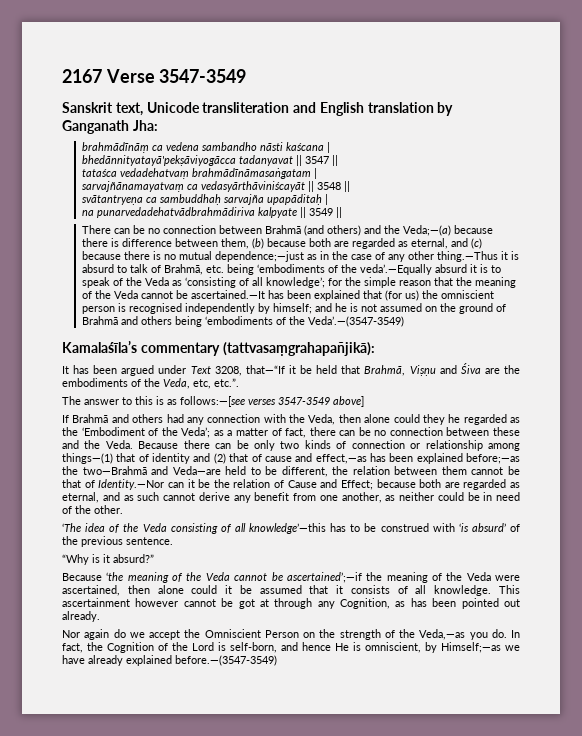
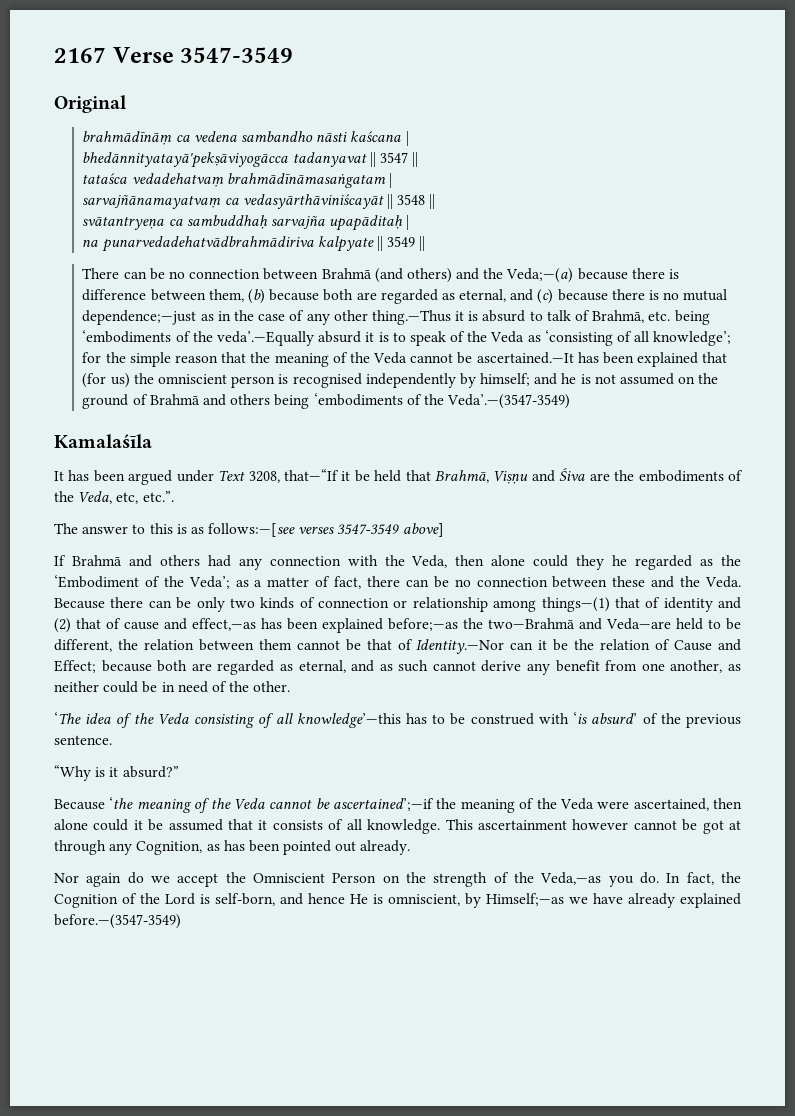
- Sanskrit text, Unicode transliteration and English translation by Ganganath Jha:
+ Original
- Kamalaśīla’s commentary (tattvasaṃgrahapañjikā):
+ Kamalaśīla

